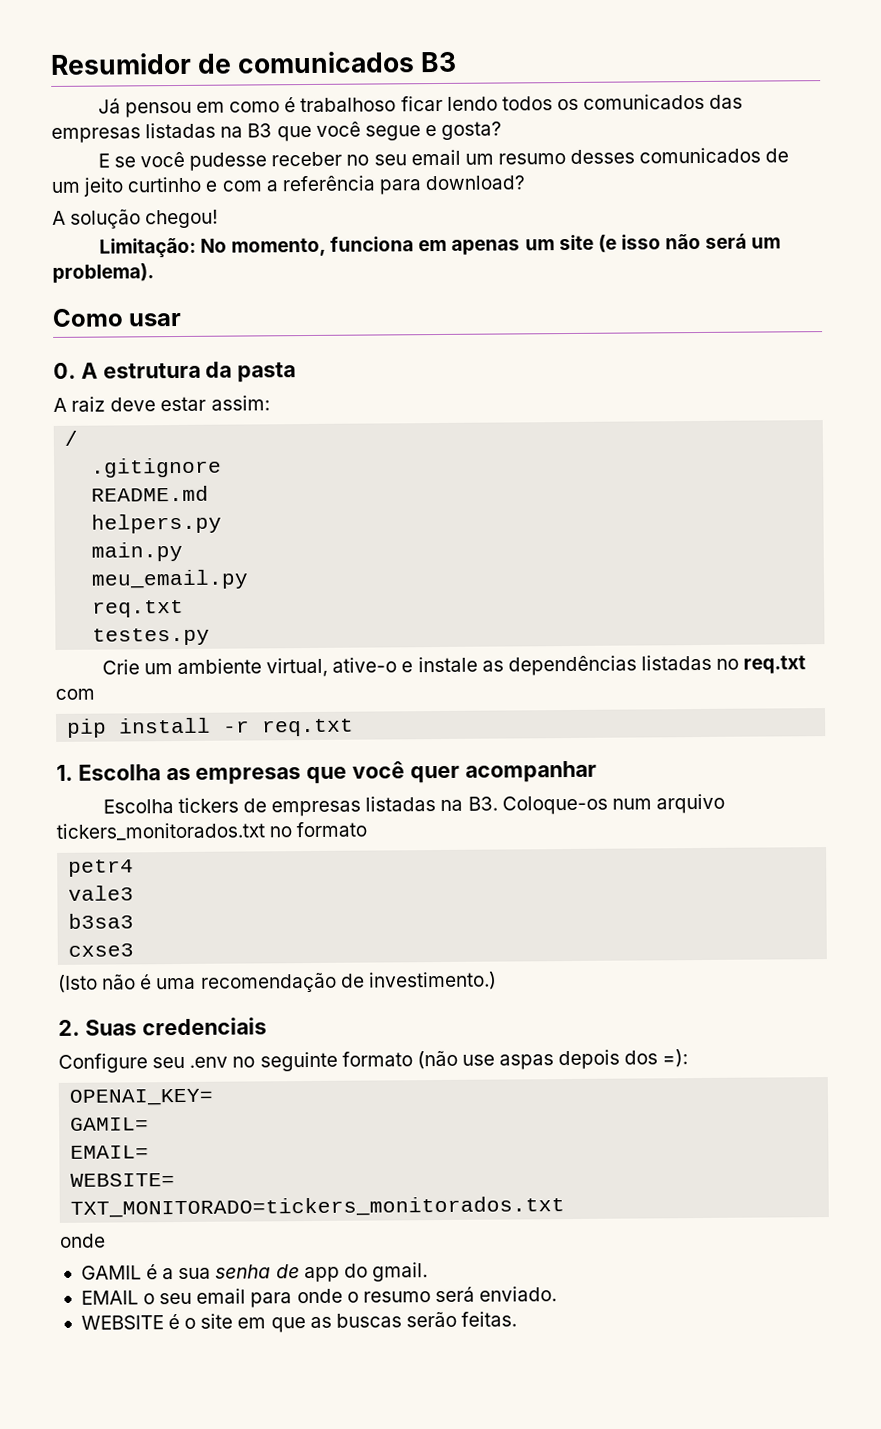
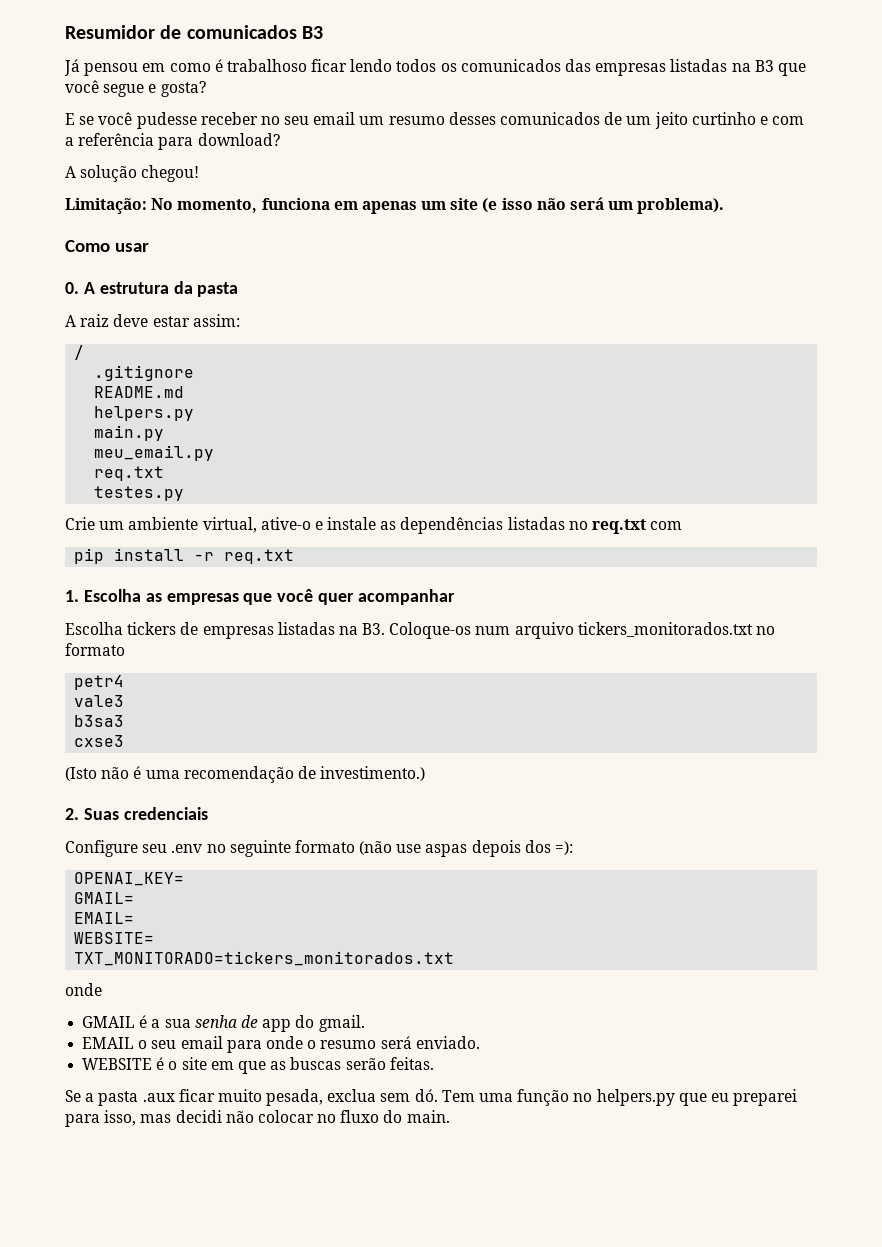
- GAMIL=
+ GMAIL=
- GAMIL é a sua senha de app do gmail.
+ GMAIL é a sua senha de app do gmail.
+ Se a pasta .aux ficar muito pesada, exclua sem dó. Tem uma função no helpers.py que eu preparei para isso, mas decidi não colocar no fluxo do main.

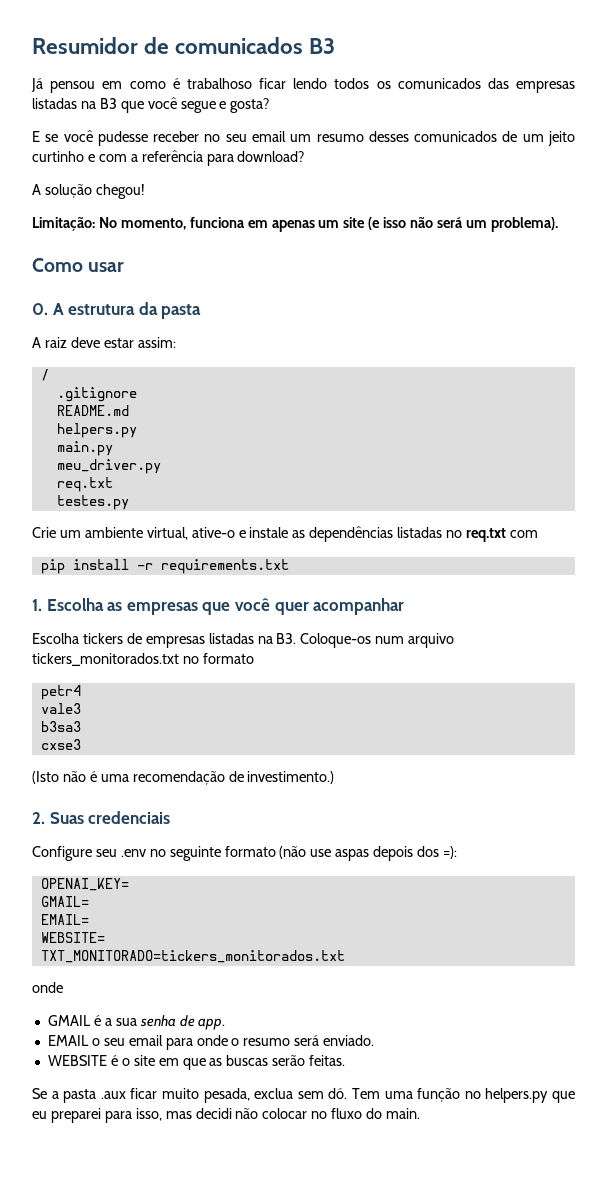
- meu_email.py
+ meu_driver.py
- pip install -r req.txt
+ pip install -r requirements.txt
- GMAIL é a sua senha de app do gmail.
+ GMAIL é a sua senha de app.

